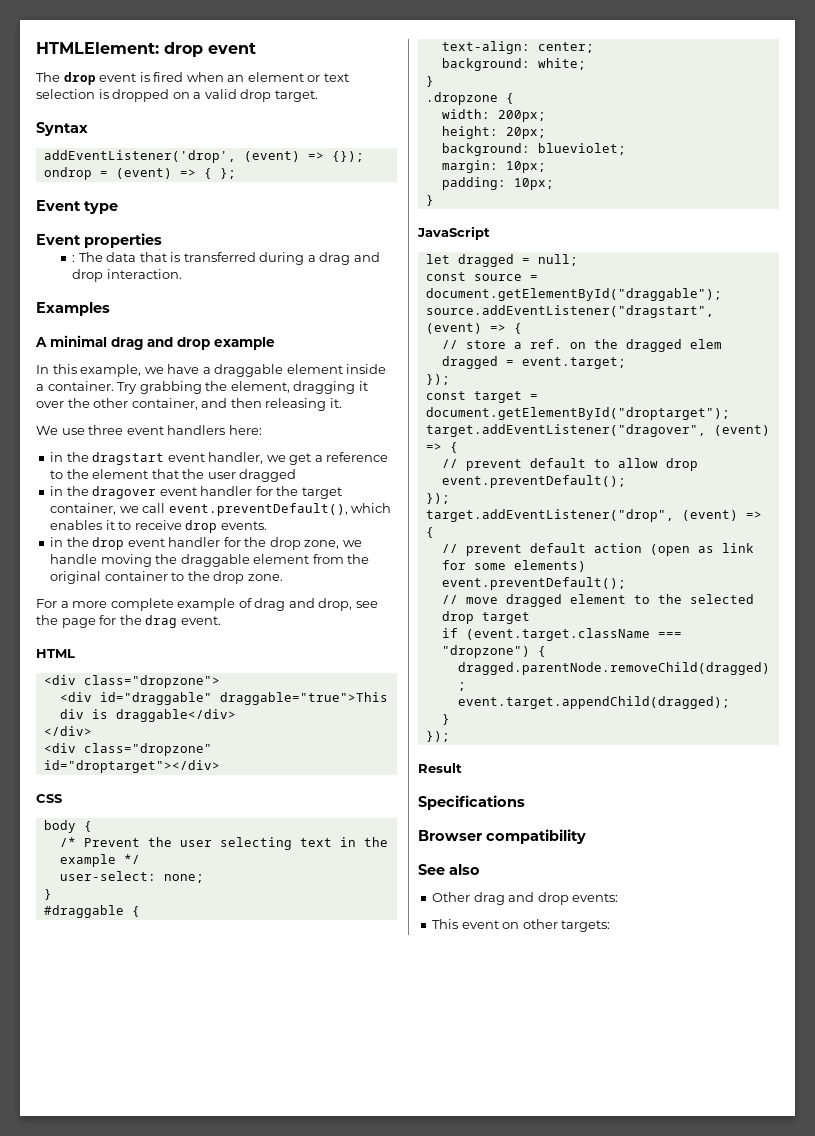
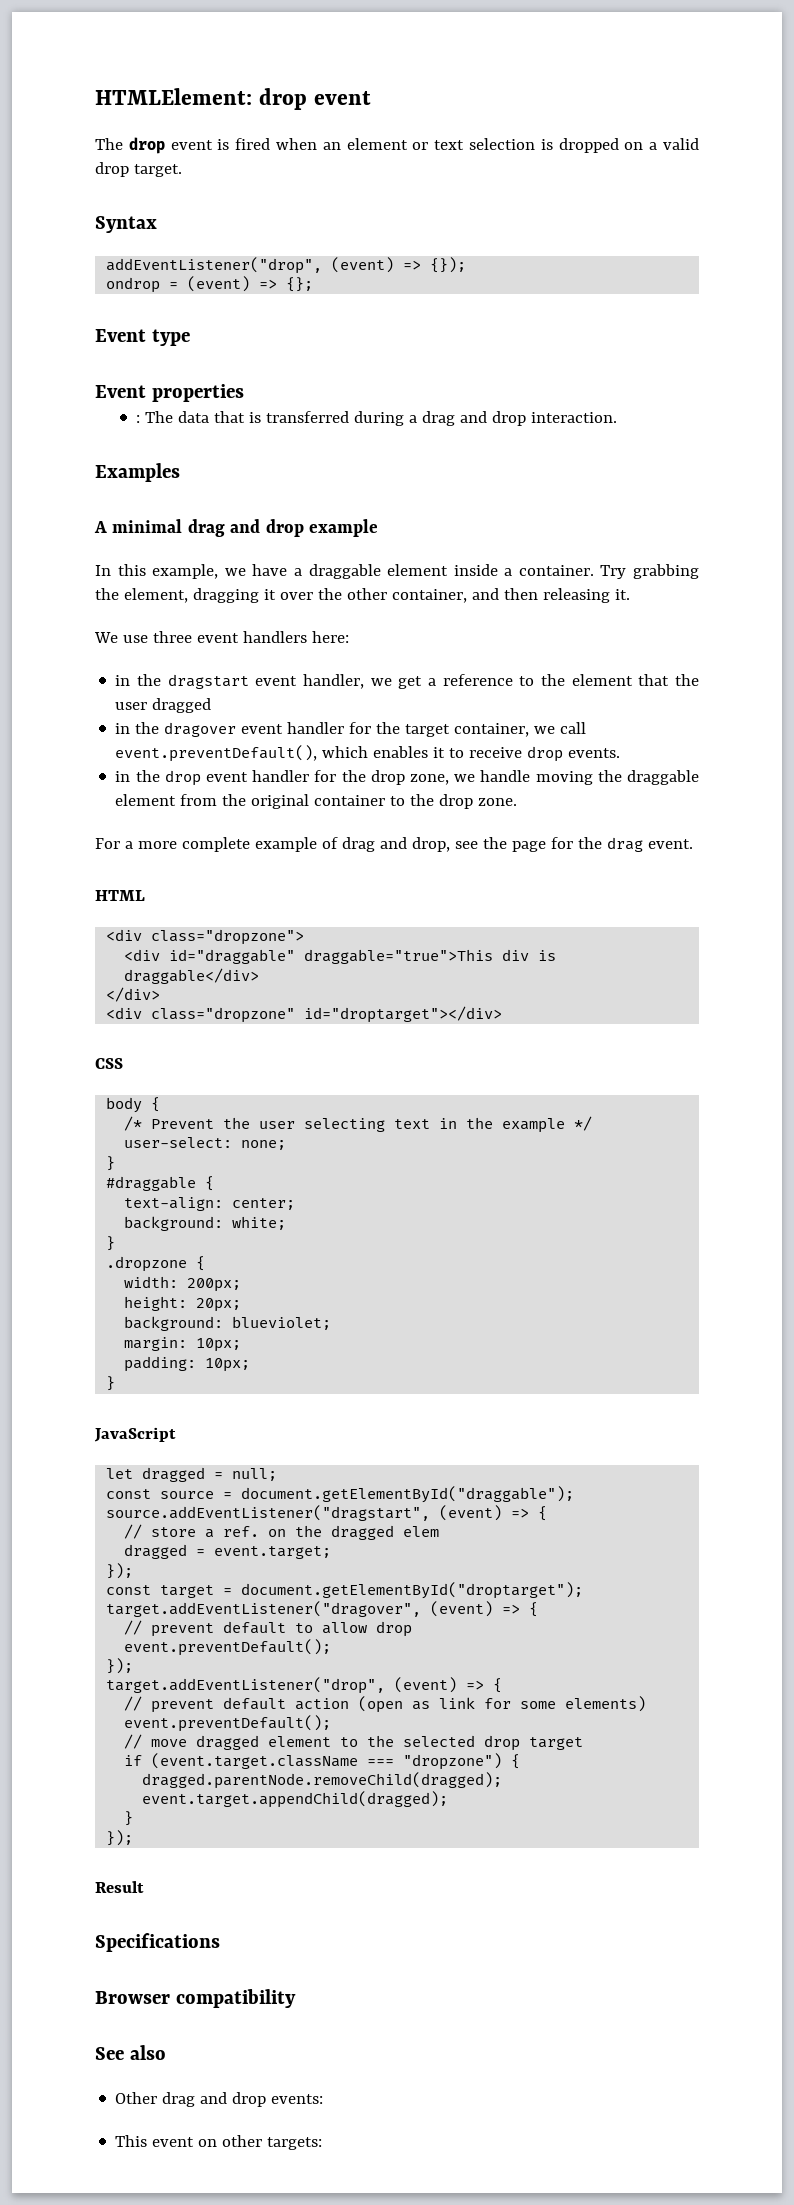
- addEventListener('drop', (event) => {});
+ addEventListener("drop", (event) => {});
- ondrop = (event) => { };
+ ondrop = (event) => {};

